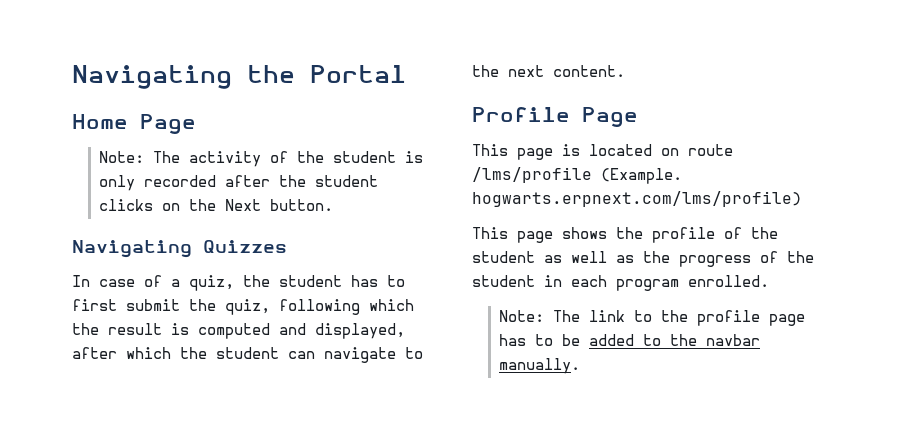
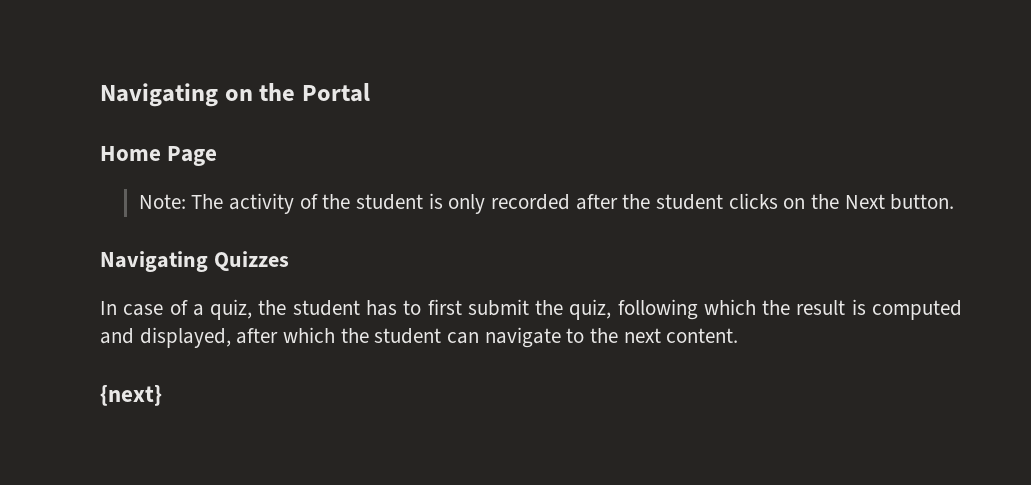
- Navigating the Portal
+ Navigating on the Portal
- Profile Page
- This page is located on route /lms/profile (Example. hogwarts.erpnext.com/lms/profile)
- This page shows the profile of the student as well as the progress of the student in each program enrolled.
- Note: The link to the profile page has to be added to the navbar manually.
+ {next}

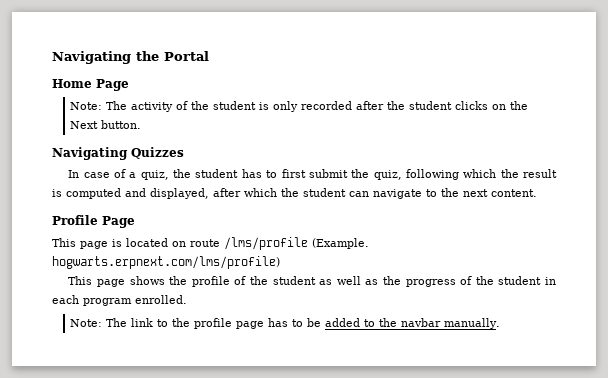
- Navigating on the Portal
+ Navigating the Portal
- {next}
+ Profile Page
+ This page is located on route /lms/profile (Example. hogwarts.erpnext.com/lms/profile)
+ This page shows the profile of the student as well as the progress of the student in each program enrolled.
+ Note: The link to the profile page has to be added to the navbar manually.

